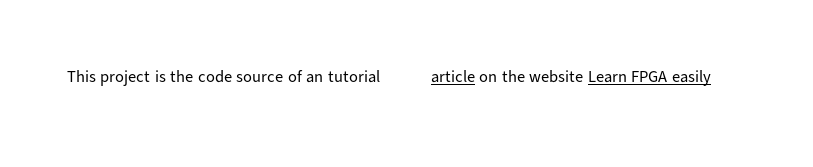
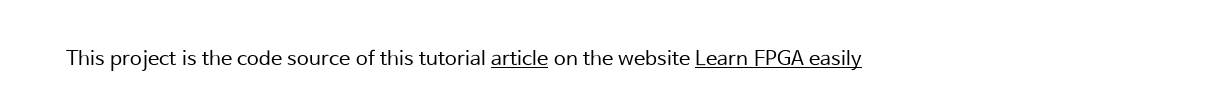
- This project is the code source of an tutorial article on the website Learn FPGA easily
+ This project is the code source of this tutorial article on the website Learn FPGA easily

